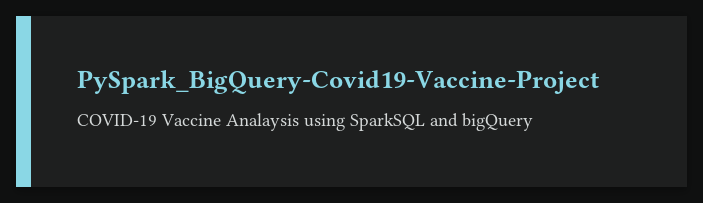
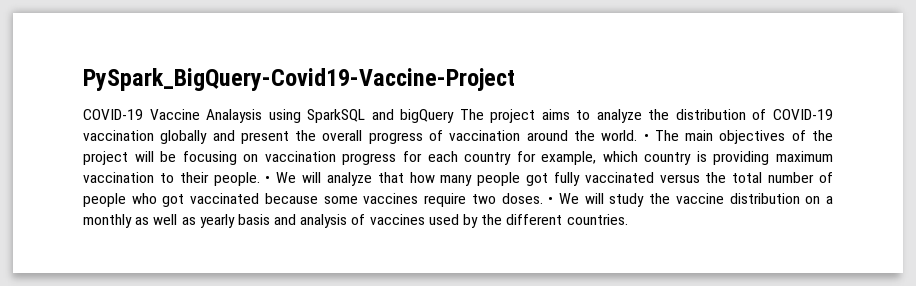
- COVID-19 Vaccine Analaysis using SparkSQL and bigQuery
+ COVID-19 Vaccine Analaysis using SparkSQL and bigQuery The project aims to analyze the distribution of COVID-19 vaccination globally and present the overall progress of vaccination around the world. • The main objectives of the project will be focusing on vaccination progress for each country for example, which country is providing maximum vaccination to their people. • We will analyze that how many people got fully vaccinated versus the total number of people who got vaccinated because some vaccines require two doses. • We will study the vaccine distribution on a monthly as well as yearly basis and analysis of vaccines used by the different countries.

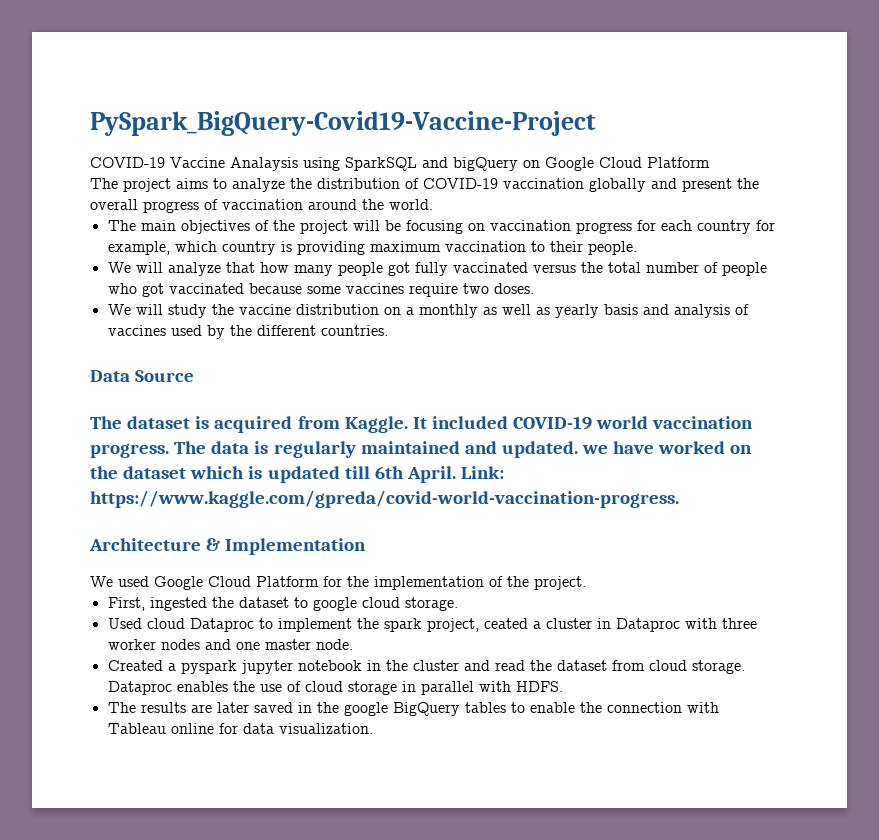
- COVID-19 Vaccine Analaysis using SparkSQL and bigQuery The project aims to analyze the distribution of COVID-19 vaccination globally and present the overall progress of vaccination around the world. • The main objectives of the project will be focusing on vaccination progress for each country for example, which country is providing maximum vaccination to their people. • We will analyze that how many people got fully vaccinated versus the total number of people who got vaccinated because some vaccines require two doses. • We will study the vaccine distribution on a monthly as well as yearly basis and analysis of vaccines used by the different countries.
+ COVID-19 Vaccine Analaysis using SparkSQL and bigQuery on Google Cloud Platform
+ The project aims to analyze the distribution of COVID-19 vaccination globally and present the overall progress of vaccination around the world.
+ The main objectives of the project will be focusing on vaccination progress for each country for example, which country is providing maximum vaccination to their people.
+ We will analyze that how many people got fully vaccinated versus the total number of people who got vaccinated because some vaccines require two doses.
+ We will study the vaccine distribution on a monthly as well as yearly basis and analysis of vaccines used by the different countries.
+ Data Source
+ The dataset is acquired from Kaggle. It included COVID-19 world vaccination progress. The data is regularly maintained and updated. we have worked on the dataset which is updated till 6th April. Link: https://www.kaggle.com/gpreda/covid-world-vaccination-progress.
+ Architecture & Implementation
+ We used Google Cloud Platform for the implementation of the project.
+ First, ingested the dataset to google cloud storage.
+ Used cloud Dataproc to implement the spark project, ceated a cluster in Dataproc with three worker nodes and one master node.
+ Created a pyspark jupyter notebook in the cluster and read the dataset from cloud storage. Dataproc enables the use of cloud storage in parallel with HDFS.
+ The results are later saved in the google BigQuery tables to enable the connection with Tableau online for data visualization.

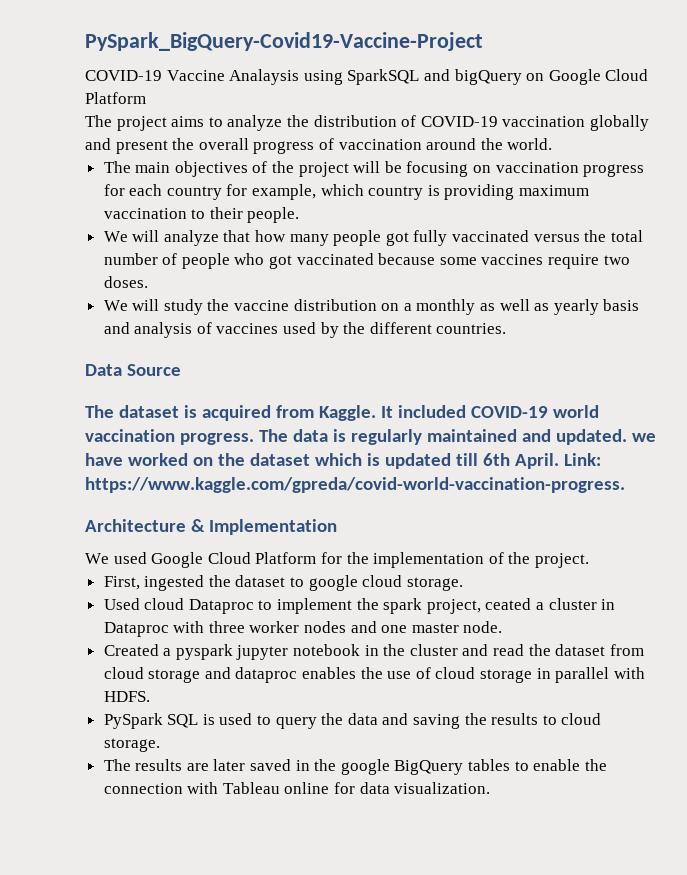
- Created a pyspark jupyter notebook in the cluster and read the dataset from cloud storage. Dataproc enables the use of cloud storage in parallel with HDFS.
+ Created a pyspark jupyter notebook in the cluster and read the dataset from cloud storage and dataproc enables the use of cloud storage in parallel with HDFS.
+ PySpark SQL is used to query the data and saving the results to cloud storage.

